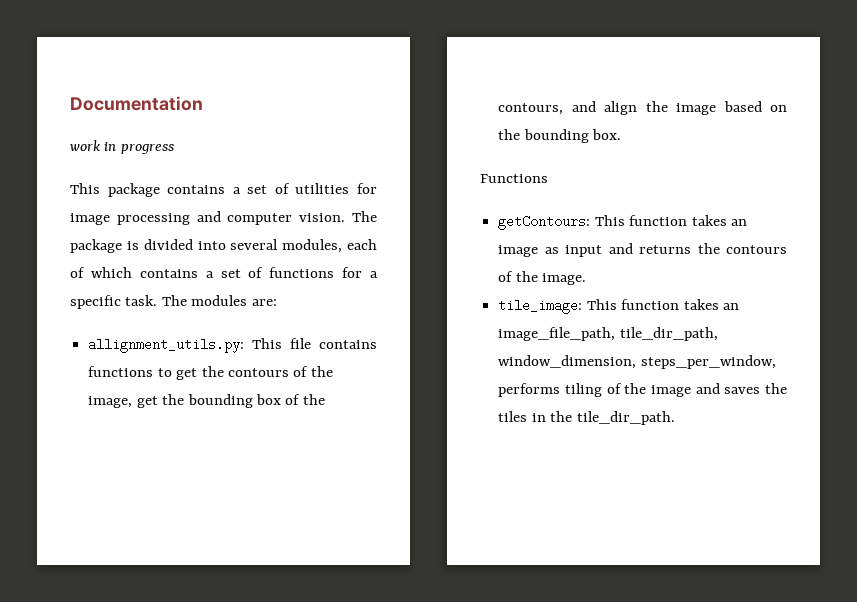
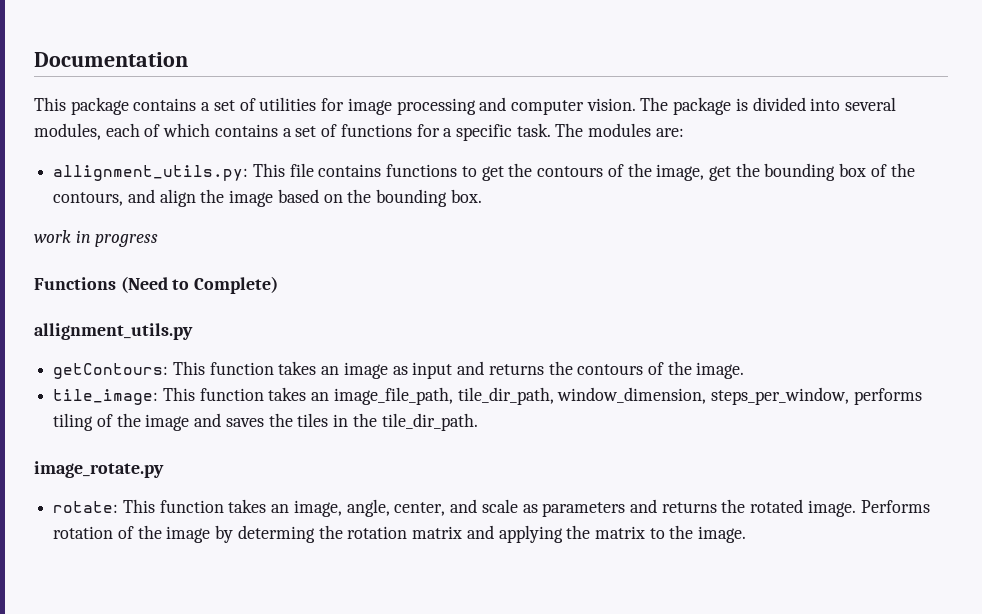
- work in progress
- Functions
+ work in progress
+ Functions (Need to Complete)
+ allignment_utils.py
+ image_rotate.py
+ rotate: This function takes an image, angle, center, and scale as parameters and returns the rotated image. Performs rotation of the image by determing the rotation matrix and applying the matrix to the image.

